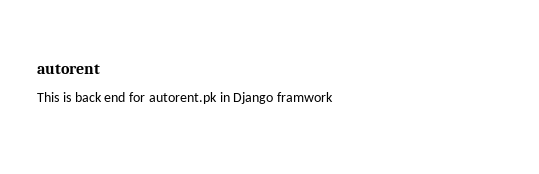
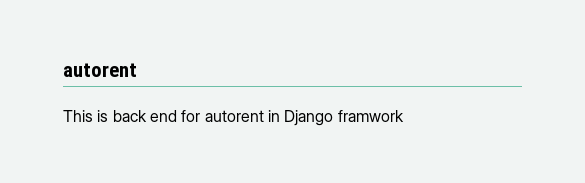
- This is back end for autorent.pk in Django framwork
+ This is back end for autorent in Django framwork

